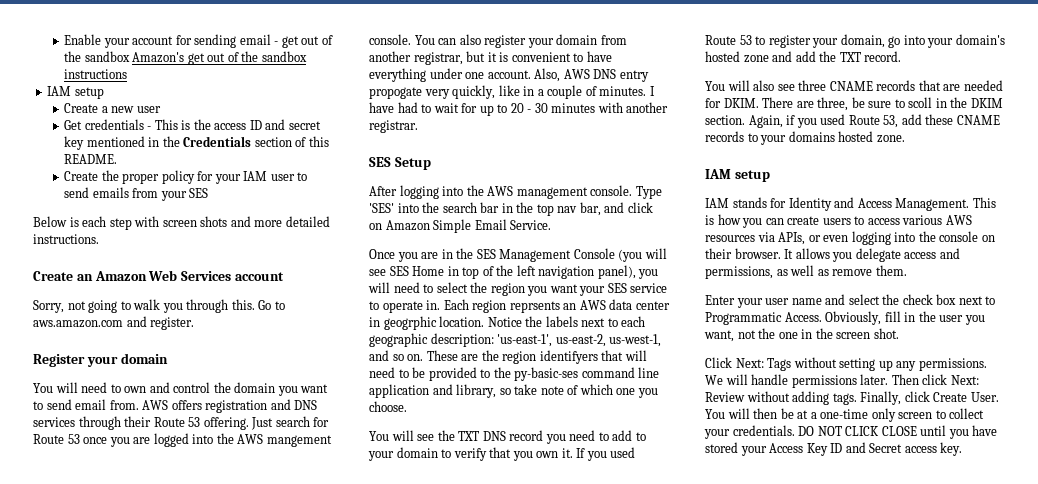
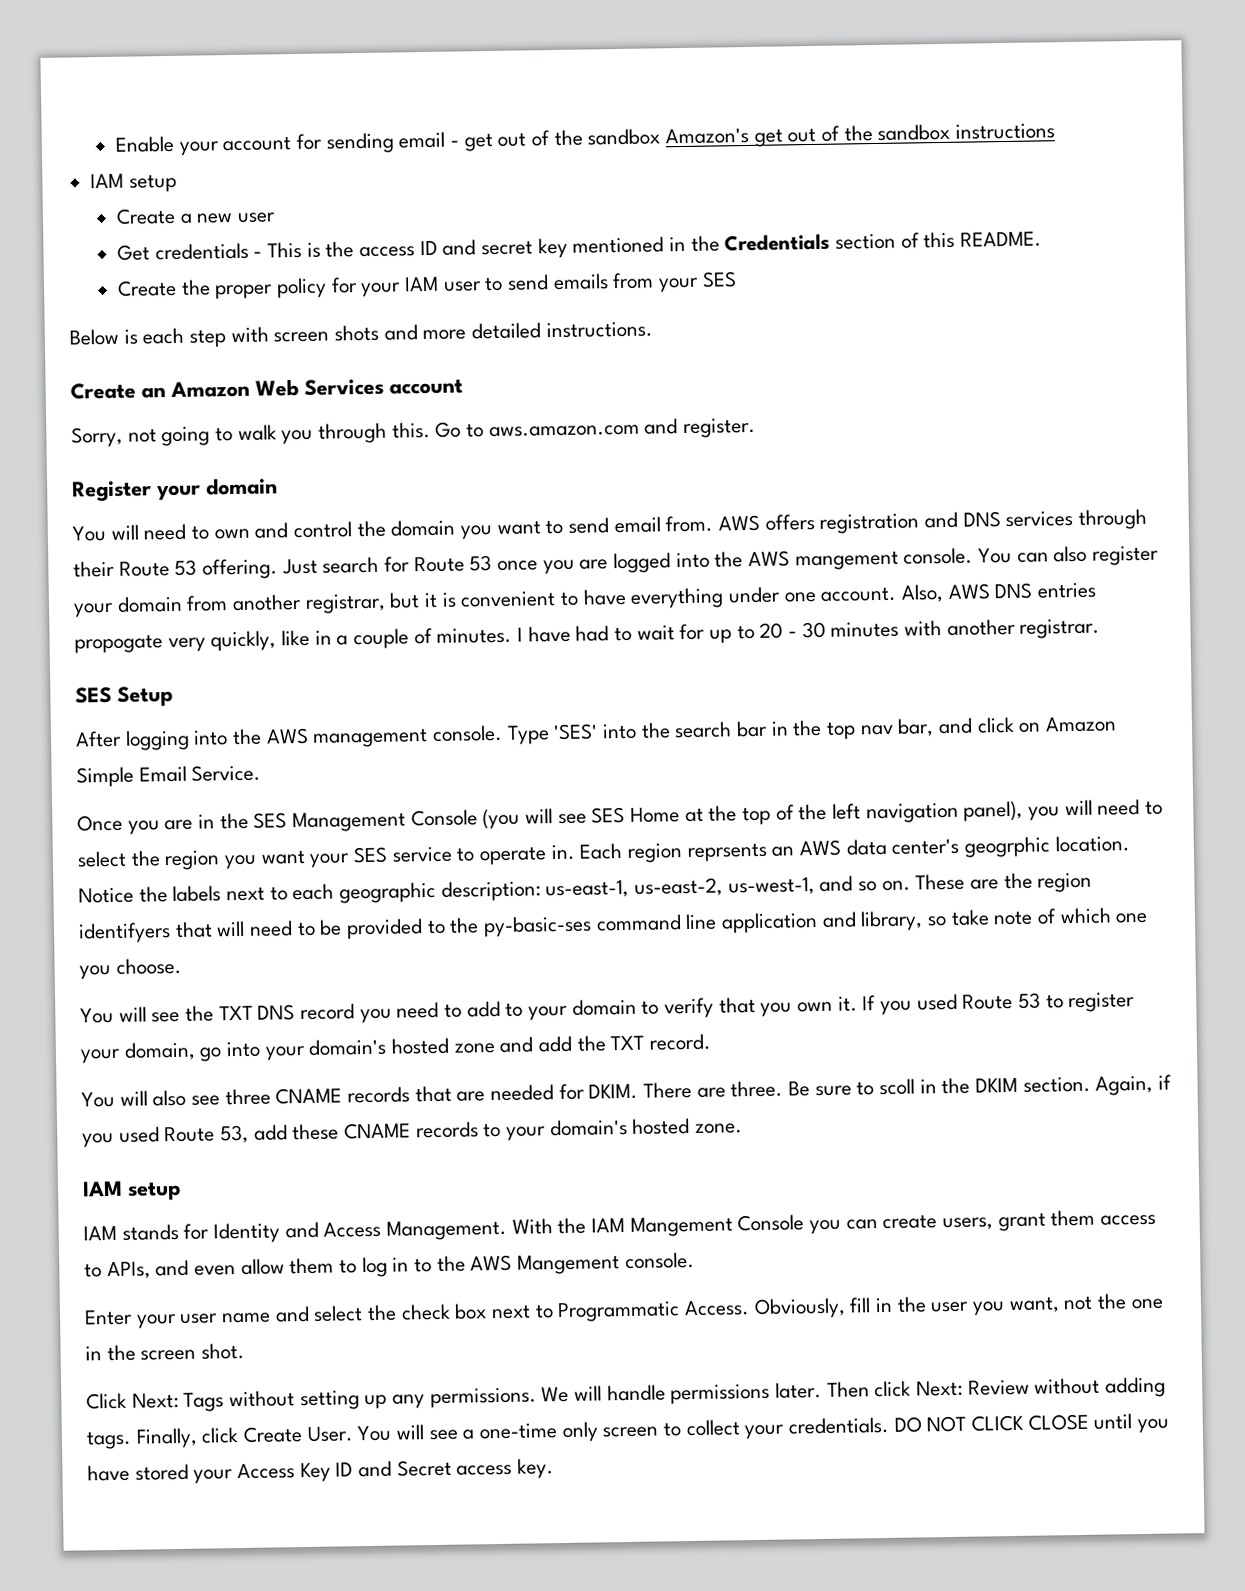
- Also, AWS DNS entry propogate very quickly, like in a couple of minutes.
+ Also, AWS DNS entries propogate very quickly, like in a couple of minutes.
- Once you are in the SES Management Console (you will see SES Home in top of the left navigation panel), you will need to select the region you want your SES service to operate in.
+ Once you are in the SES Management Console (you will see SES Home at the top of the left navigation panel), you will need to select the region you want your SES service to operate in.
- Each region reprsents an AWS data center in geogrphic location.
+ Each region reprsents an AWS data center's geogrphic location.
- Notice the labels next to each geographic description: 'us-east-1', us-east-2, us-west-1, and so on.
+ Notice the labels next to each geographic description: us-east-1, us-east-2, us-west-1, and so on.
- There are three, be sure to scoll in the DKIM section.
+ There are three. Be sure to scoll in the DKIM section.
- Again, if you used Route 53, add these CNAME records to your domains hosted zone.
+ Again, if you used Route 53, add these CNAME records to your domain's hosted zone.
- This is how you can create users to access various AWS resources via APIs, or even logging into the console on their browser. It allows you delegate access and permissions, as well as remove them.
+ With the IAM Mangement Console you can create users, grant them access to APIs, and even allow them to log in to the AWS Mangement console.
- You will then be at a one-time only screen to collect your credentials.
+ You will see a one-time only screen to collect your credentials.

